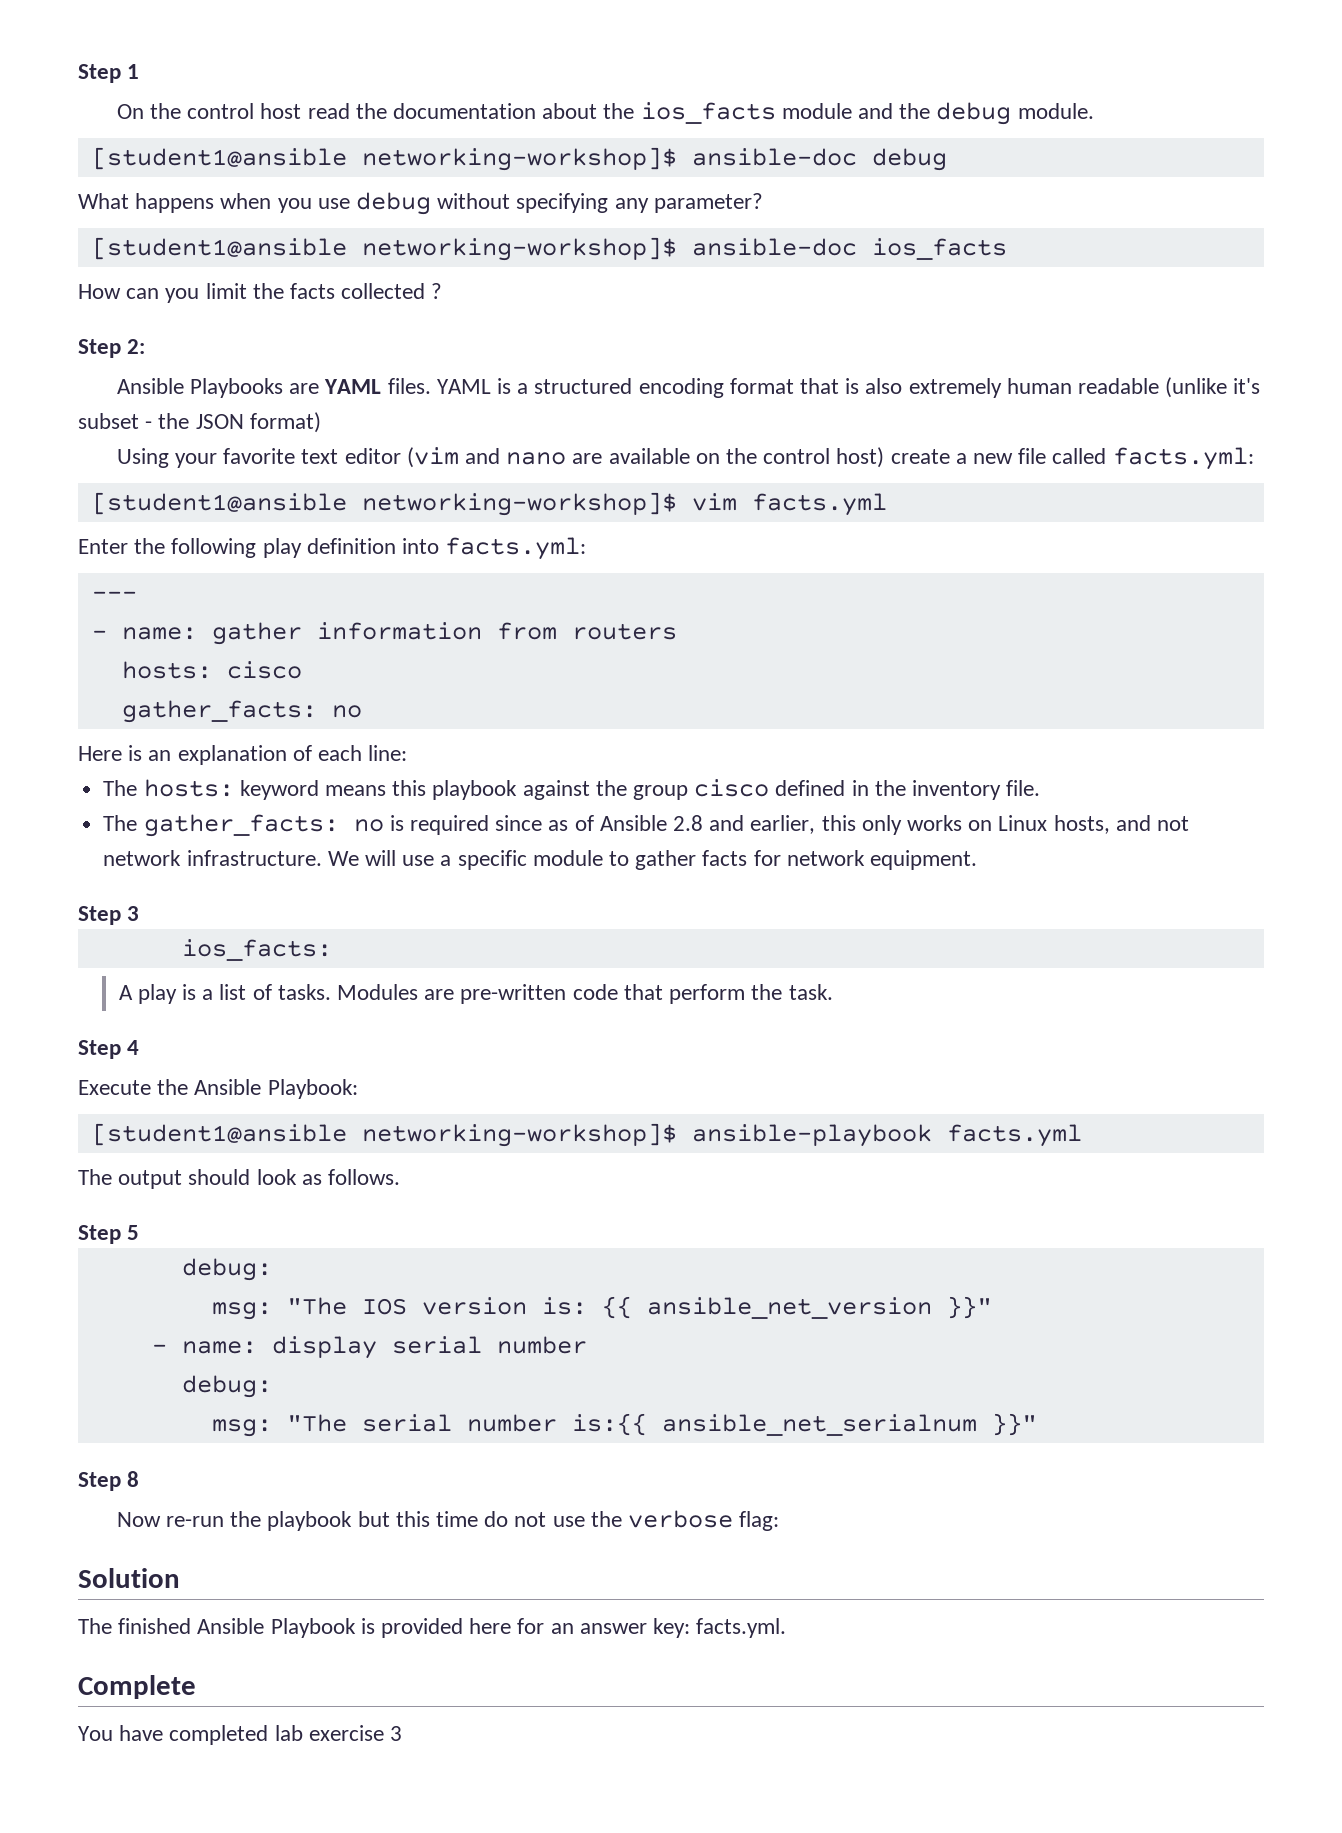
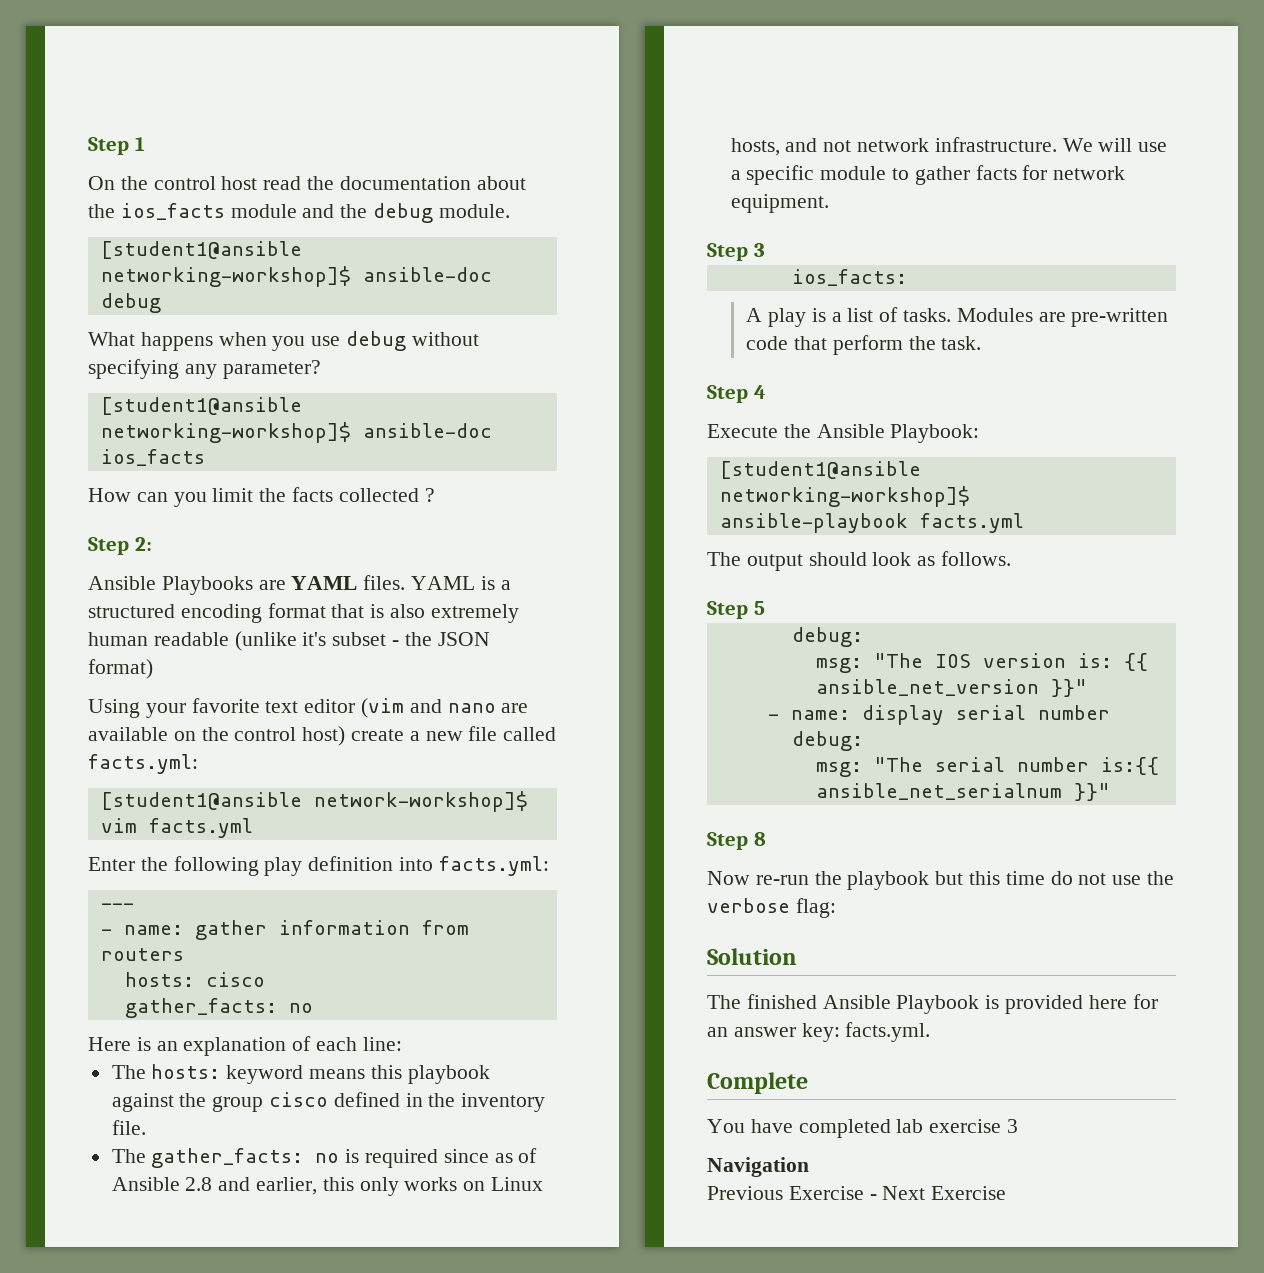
- [student1@ansible networking-workshop]$ vim facts.yml
+ [student1@ansible network-workshop]$ vim facts.yml
+ Navigation
+ Previous Exercise - Next Exercise

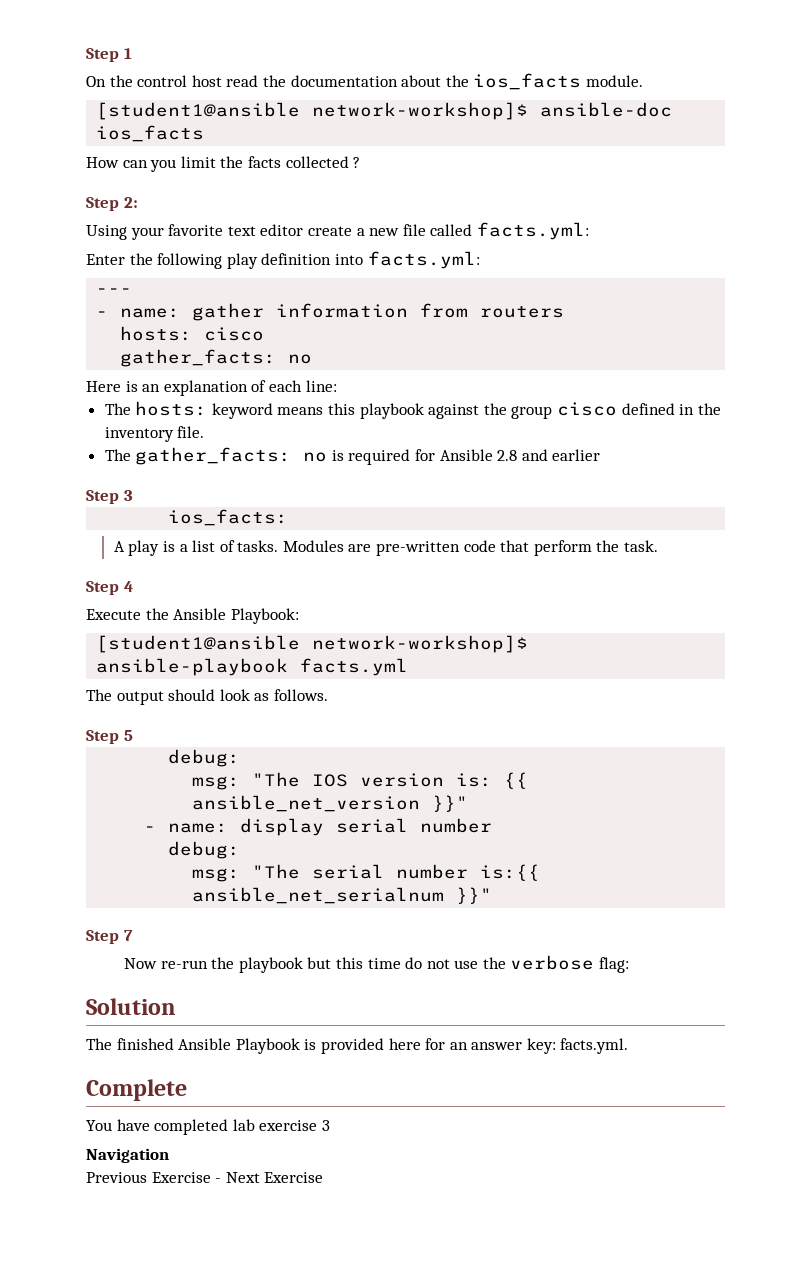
- On the control host read the documentation about the ios_facts module and the debug module.
- [student1@ansible networking-workshop]$ ansible-doc debug
- What happens when you use debug without specifying any parameter?
- [student1@ansible networking-workshop]$ ansible-doc ios_facts
+ On the control host read the documentation about the ios_facts module.
+ [student1@ansible network-workshop]$ ansible-doc ios_facts
- Ansible Playbooks are YAML files. YAML is a structured encoding format that is also extremely human readable (unlike it's subset - the JSON format)
- Using your favorite text editor (vim and nano are available on the control host) create a new file called facts.yml:
+ Using your favorite text editor create a new file called facts.yml:
- [student1@ansible network-workshop]$ vim facts.yml
- The gather_facts: no is required since as of Ansible 2.8 and earlier, this only works on Linux hosts, and not network infrastructure. We will use a specific module to gather facts for network equipment.
+ The gather_facts: no is required for Ansible 2.8 and earlier
- [student1@ansible networking-workshop]$ ansible-playbook facts.yml
+ [student1@ansible network-workshop]$ ansible-playbook facts.yml
- Step 8
+ Step 7

